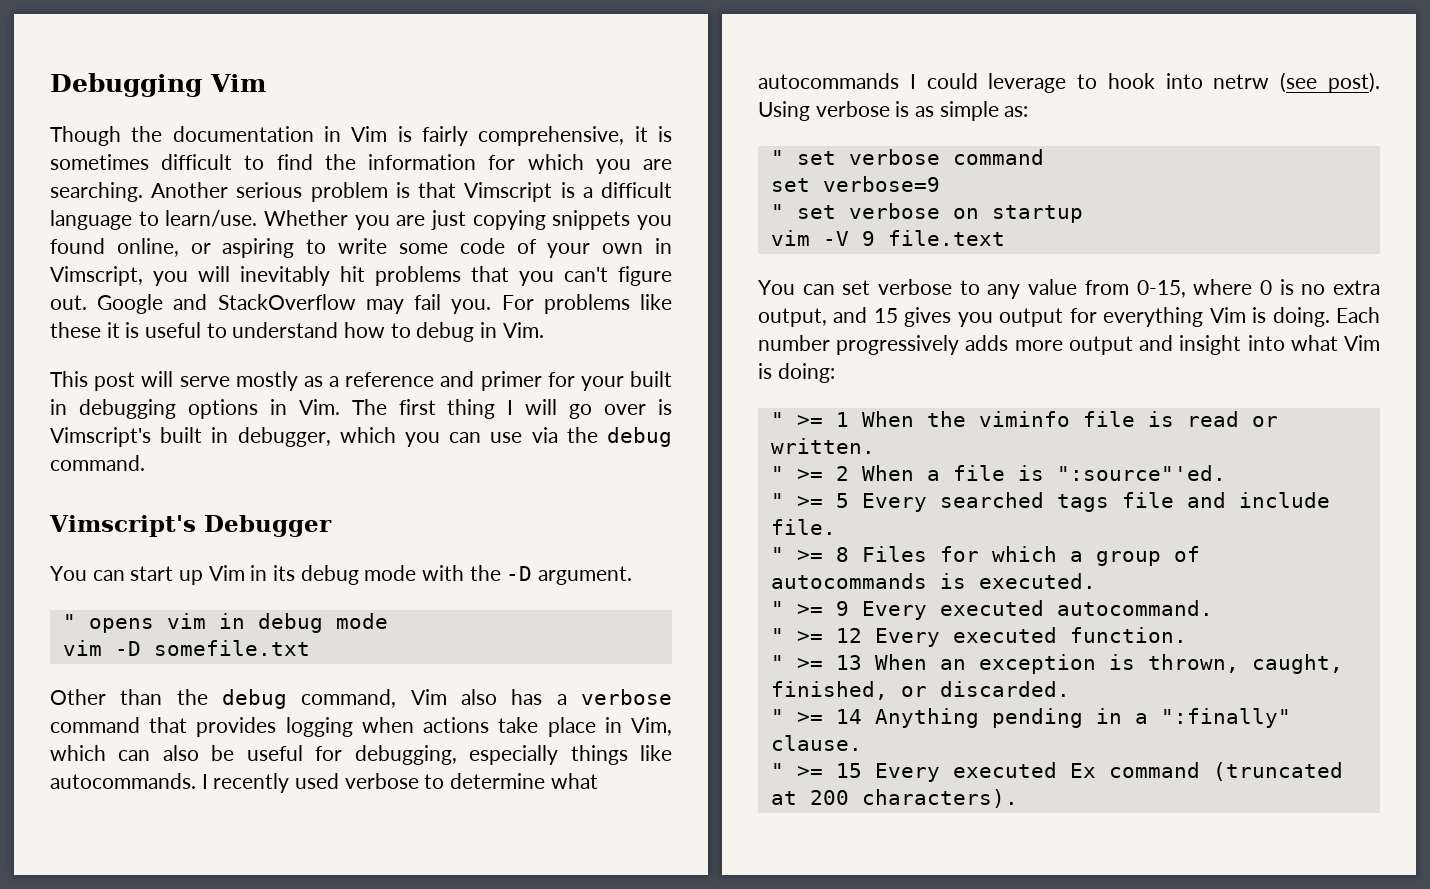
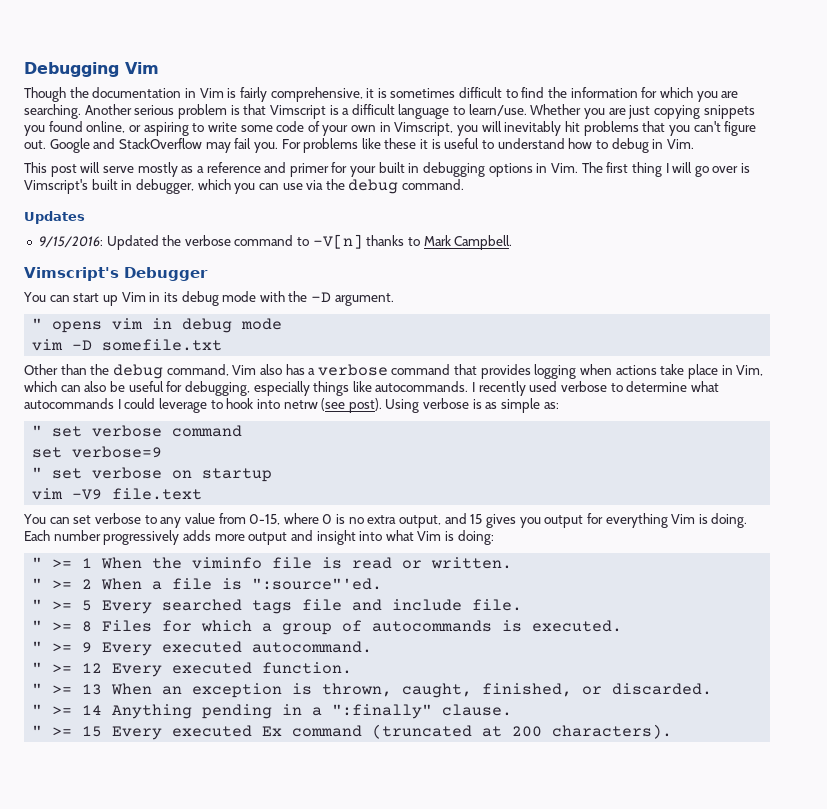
+ Updates
+ 9/15/2016: Updated the verbose command to -V[n] thanks to Mark Campbell.
- vim -V 9 file.text
+ vim -V9 file.text

